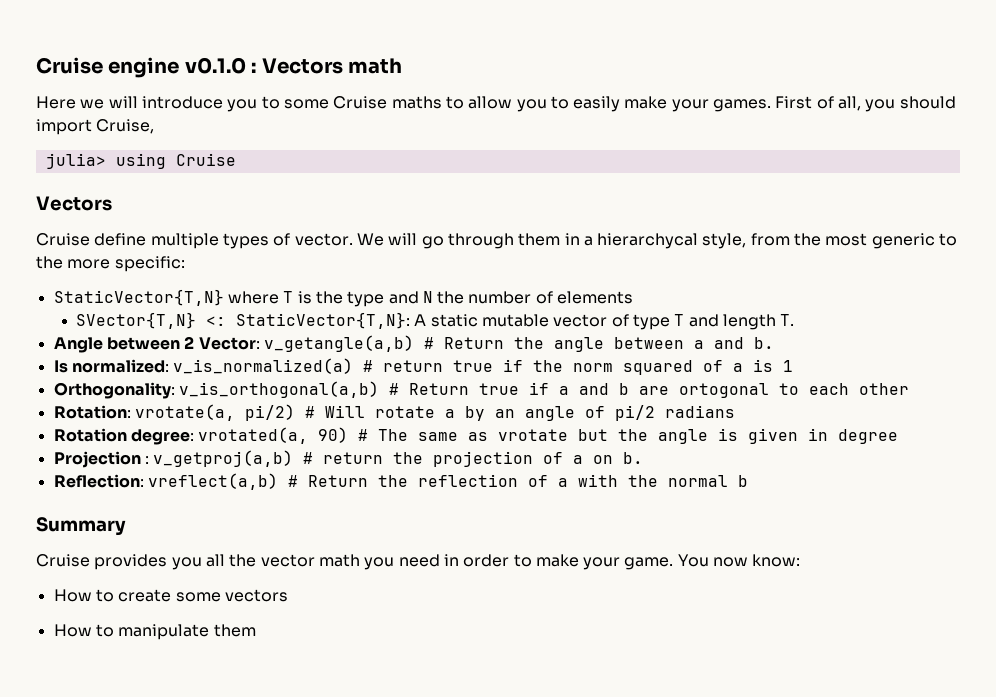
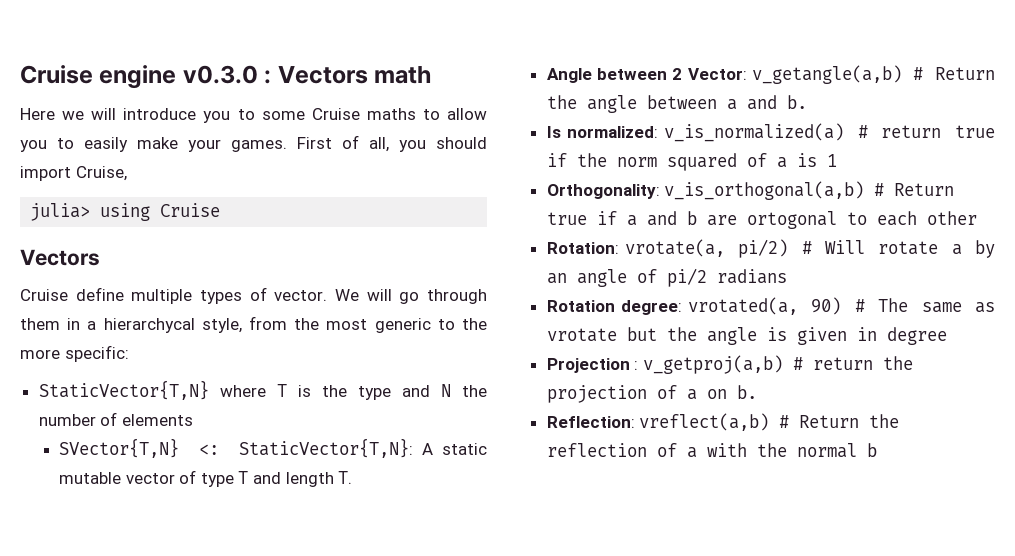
- Cruise engine v0.1.0 : Vectors math
+ Cruise engine v0.3.0 : Vectors math
- Summary
- Cruise provides you all the vector math you need in order to make your game. You now know:
- How to create some vectors
- How to manipulate them

